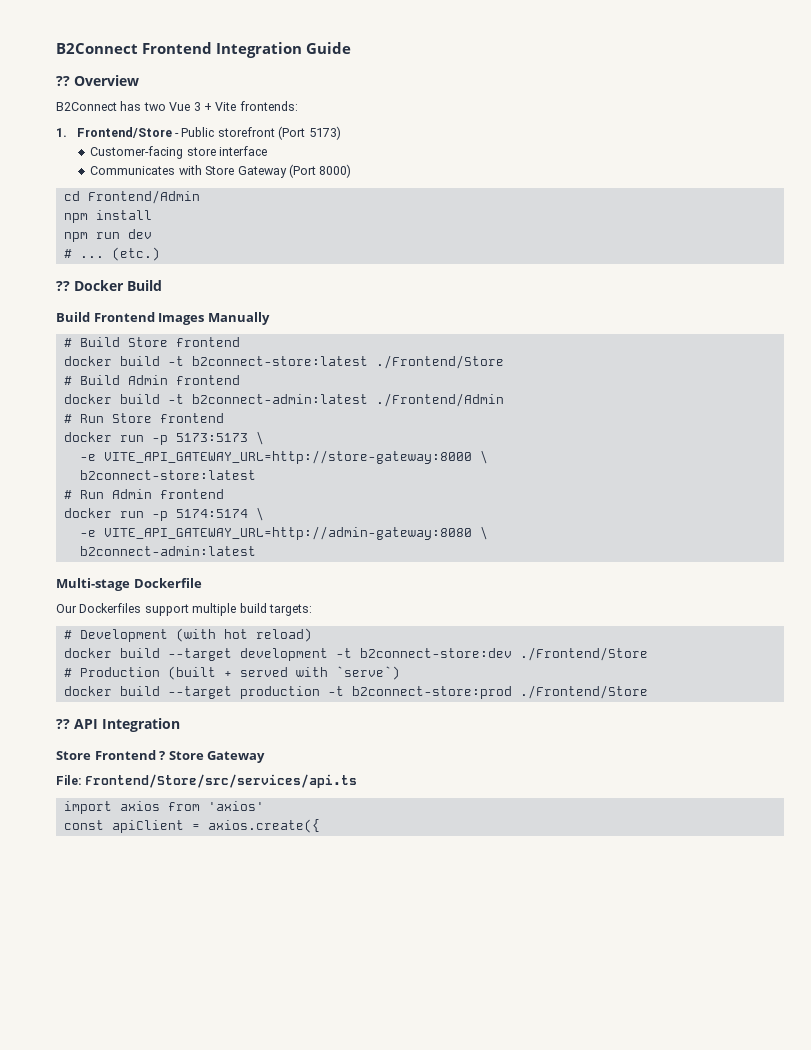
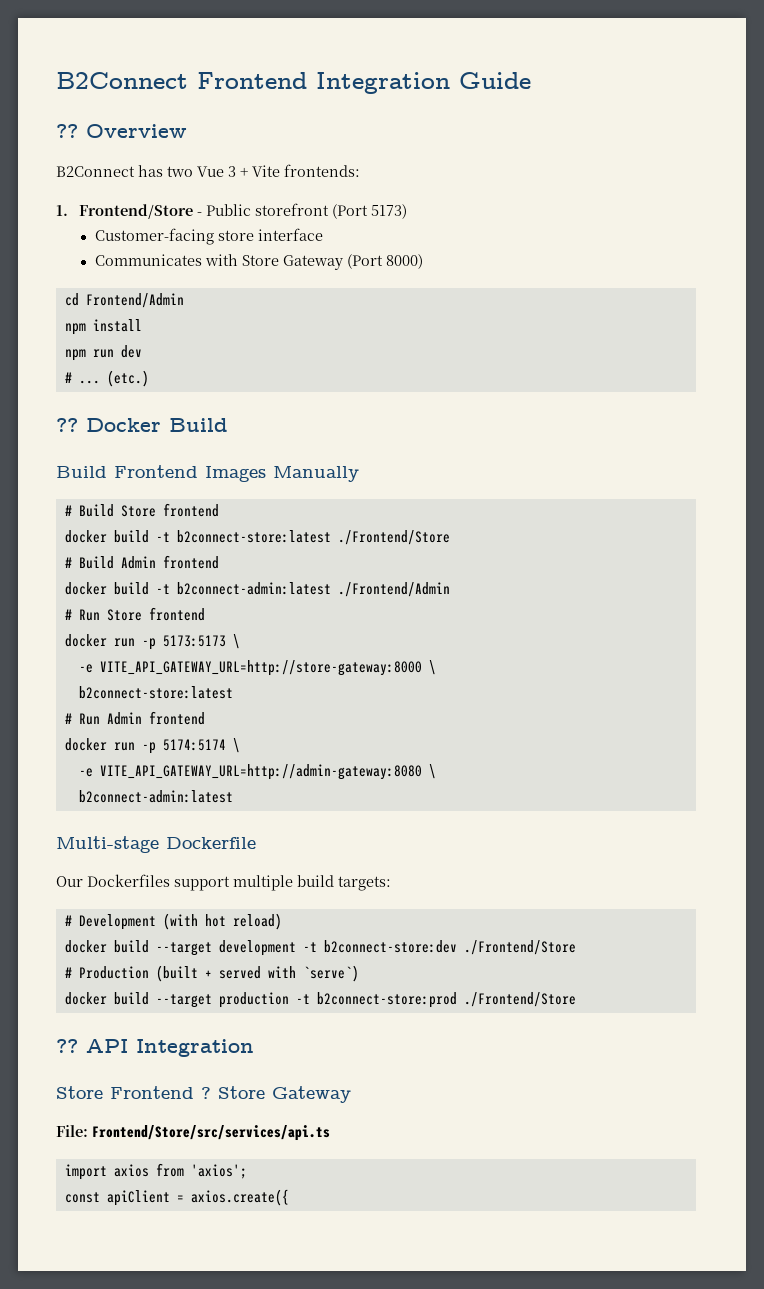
- import axios from 'axios'
+ import axios from 'axios';

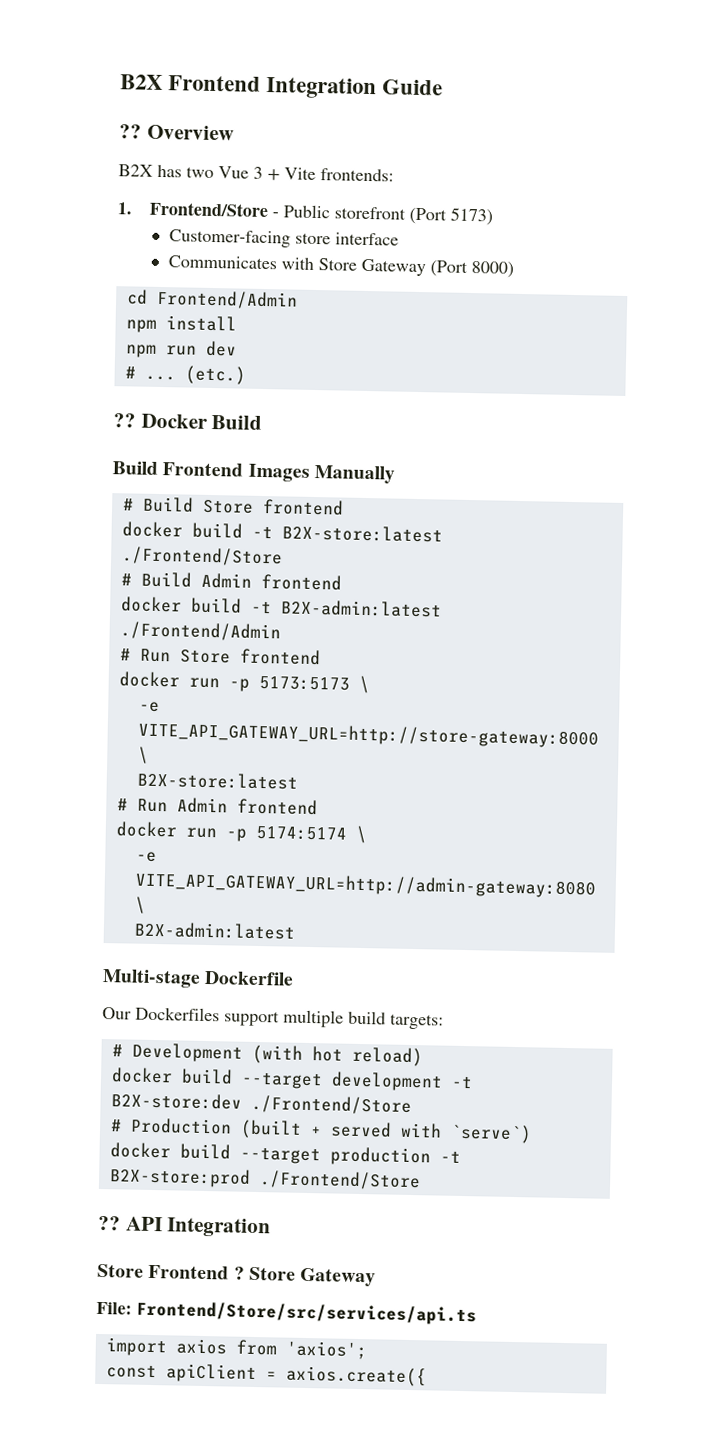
- B2Connect Frontend Integration Guide
+ B2X Frontend Integration Guide
- B2Connect has two Vue 3 + Vite frontends:
+ B2X has two Vue 3 + Vite frontends:
- docker build -t b2connect-store:latest ./Frontend/Store
+ docker build -t B2X-store:latest ./Frontend/Store
- docker build -t b2connect-admin:latest ./Frontend/Admin
+ docker build -t B2X-admin:latest ./Frontend/Admin
  -e VITE_API_GATEWAY_URL=http://store-gateway:8000 \
- b2connect-store:latest
+ B2X-store:latest
  -e VITE_API_GATEWAY_URL=http://admin-gateway:8080 \
- b2connect-admin:latest
+ B2X-admin:latest
- docker build --target development -t b2connect-store:dev ./Frontend/Store
+ docker build --target development -t B2X-store:dev ./Frontend/Store
- docker build --target production -t b2connect-store:prod ./Frontend/Store
+ docker build --target production -t B2X-store:prod ./Frontend/Store

